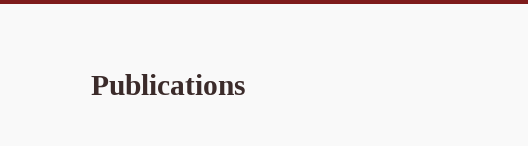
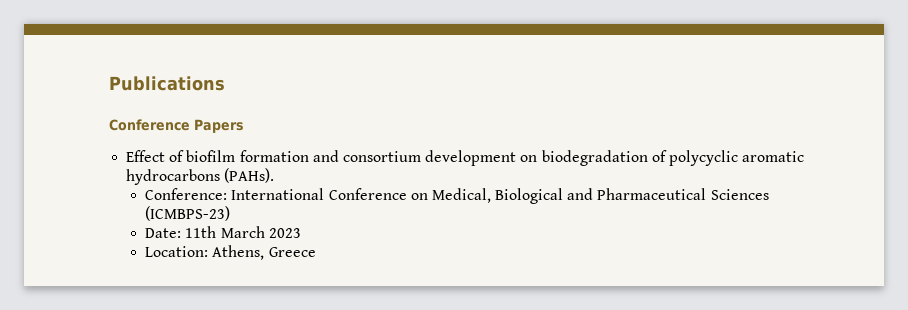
+ Conference Papers
+ Effect of biofilm formation and consortium development on biodegradation of polycyclic aromatic hydrocarbons (PAHs).
+ Conference: International Conference on Medical, Biological and Pharmaceutical Sciences (ICMBPS-23)
+ Date: 11th March 2023
+ Location: Athens, Greece

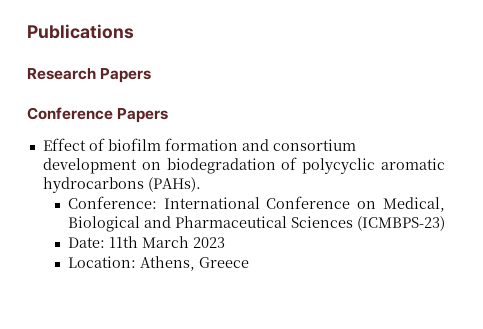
+ Research Papers

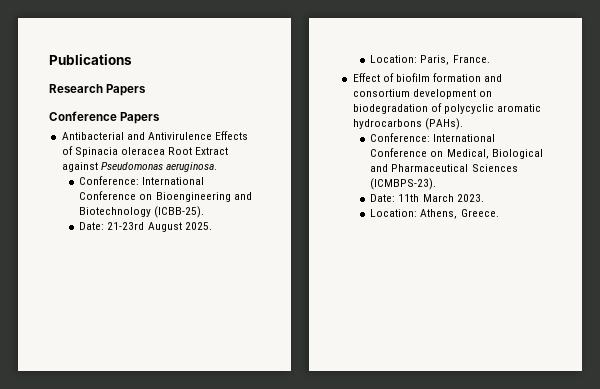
+ Antibacterial and Antivirulence Effects of Spinacia oleracea Root Extract against Pseudomonas aeruginosa.
+ Conference: International Conference on Bioengineering and Biotechnology (ICBB-25).
+ Date: 21-23rd August 2025.
+ Location: Paris, France.
- Conference: International Conference on Medical, Biological and Pharmaceutical Sciences (ICMBPS-23)
+ Conference: International Conference on Medical, Biological and Pharmaceutical Sciences (ICMBPS-23).
- Date: 11th March 2023
+ Date: 11th March 2023.
- Location: Athens, Greece
+ Location: Athens, Greece.

